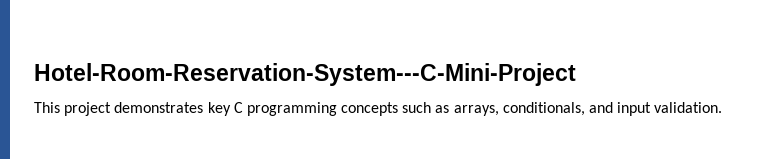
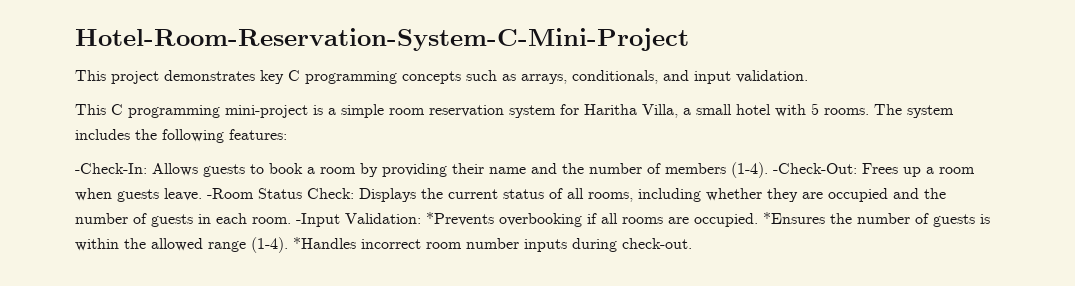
- Hotel-Room-Reservation-System---C-Mini-Project
+ Hotel-Room-Reservation-System-C-Mini-Project
+ This C programming mini-project is a simple room reservation system for Haritha Villa, a small hotel with 5 rooms. The system includes the following features:
+ -Check-In: Allows guests to book a room by providing their name and the number of members (1-4). -Check-Out: Frees up a room when guests leave. -Room Status Check: Displays the current status of all rooms, including whether they are occupied and the number of guests in each room. -Input Validation: *Prevents overbooking if all rooms are occupied. *Ensures the number of guests is within the allowed range (1-4). *Handles incorrect room number inputs during check-out.

